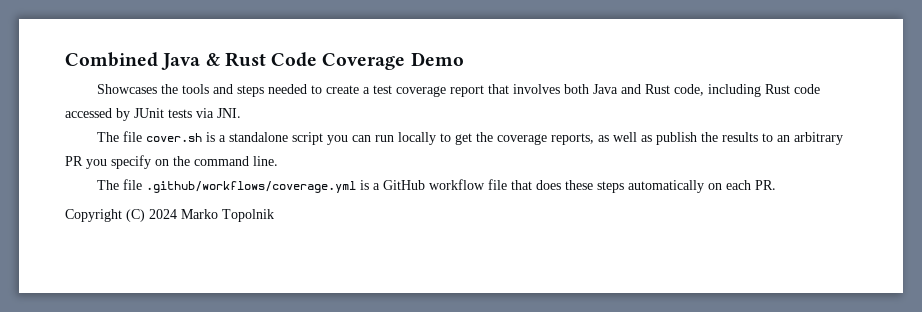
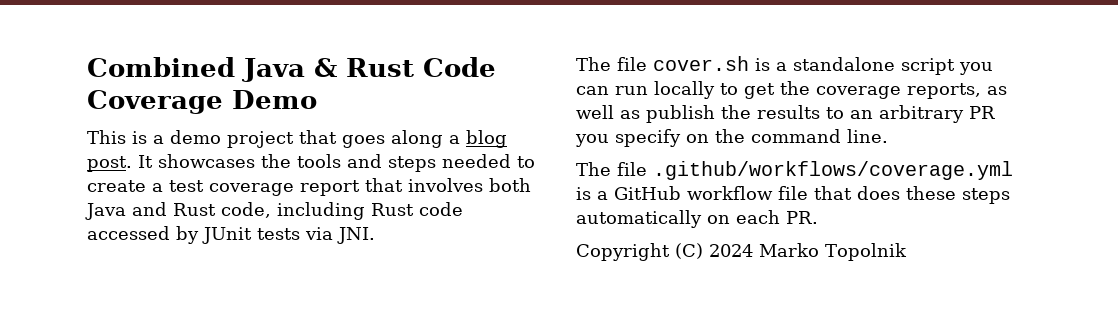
- Showcases the tools and steps needed to create a test coverage report that involves both Java and Rust code, including Rust code accessed by JUnit tests via JNI.
+ This is a demo project that goes along a blog post. It showcases the tools and steps needed to create a test coverage report that involves both Java and Rust code, including Rust code accessed by JUnit tests via JNI.

